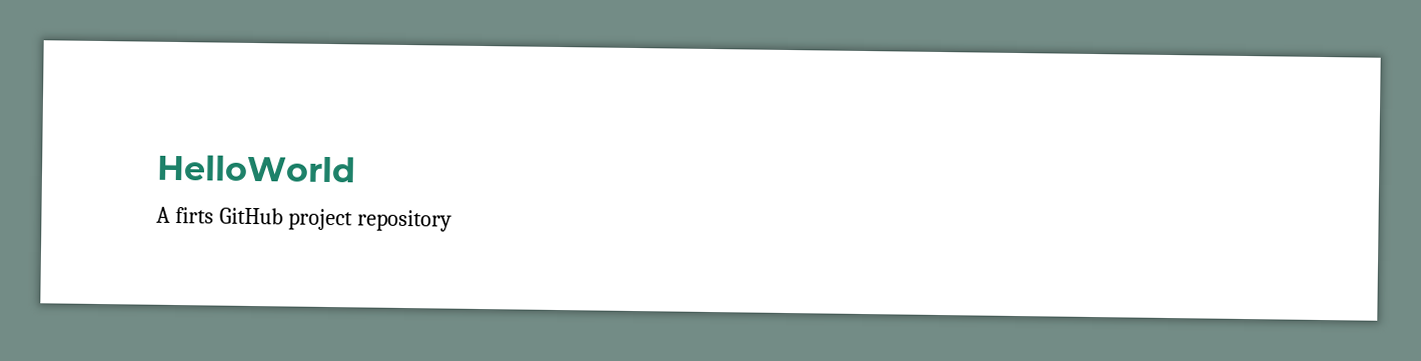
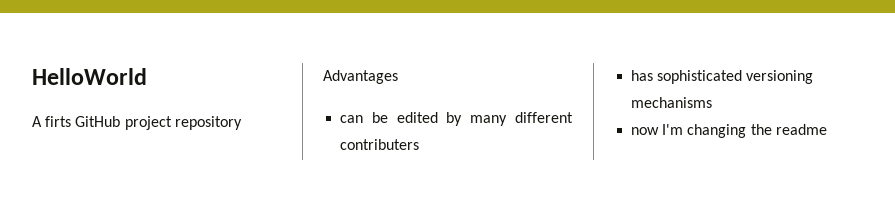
- A firts GitHub project repository
+ A firts GitHub project repository Advantages
+ can be edited by many different contributers
+ has sophisticated versioning mechanisms
+ now I'm changing the readme

